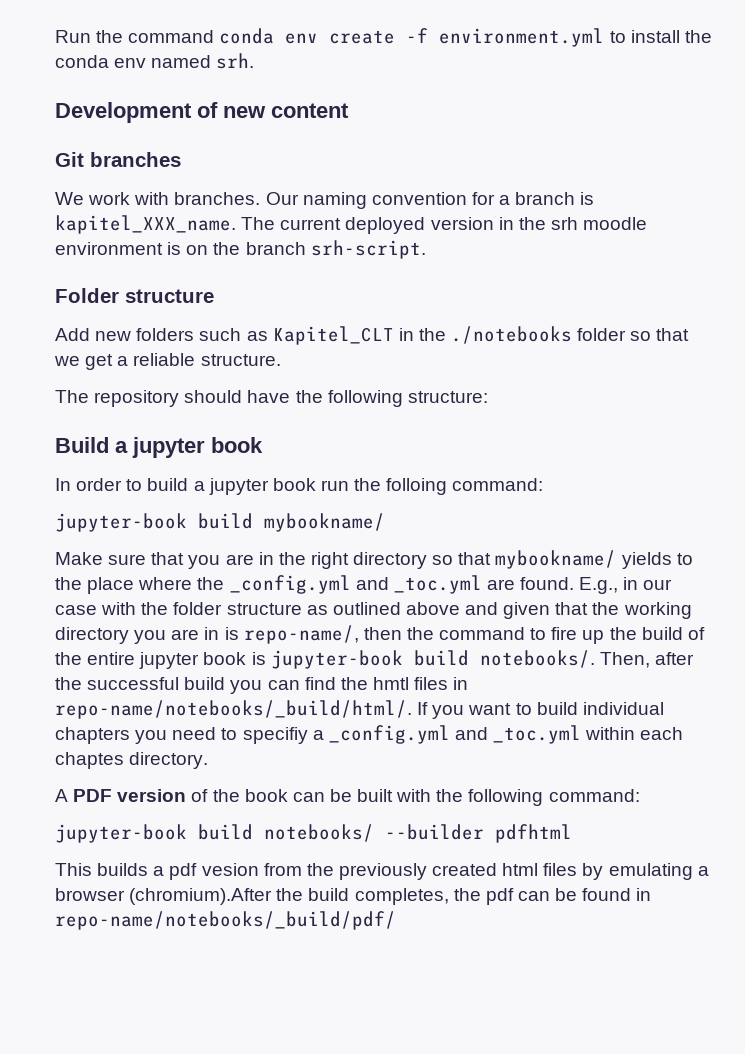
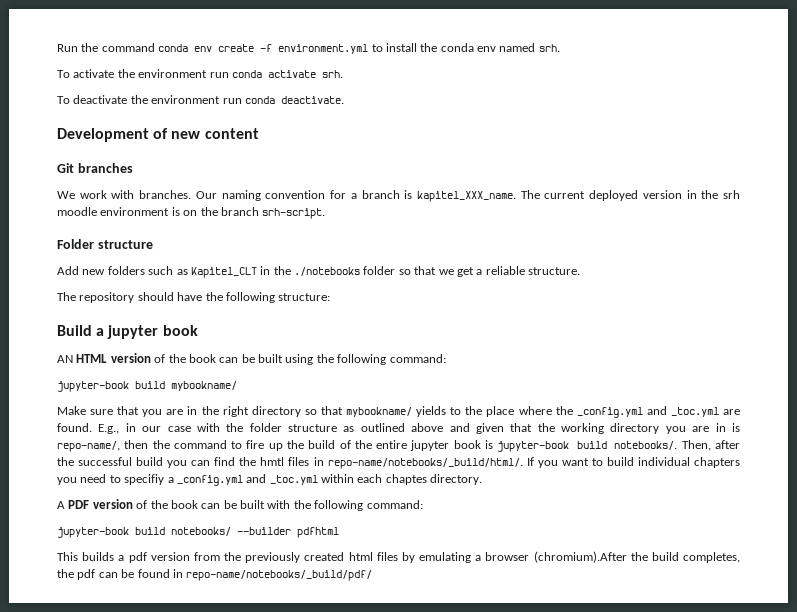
+ To activate the environment run conda activate srh.
+ To deactivate the environment run conda deactivate.
- In order to build a jupyter book run the folloing command:
+ AN HTML version of the book can be built using the following command:
- This builds a pdf vesion from the previously created html files by emulating a browser (chromium).After the build completes, the pdf can be found in repo-name/notebooks/_build/pdf/
+ This builds a pdf version from the previously created html files by emulating a browser (chromium).After the build completes, the pdf can be found in repo-name/notebooks/_build/pdf/

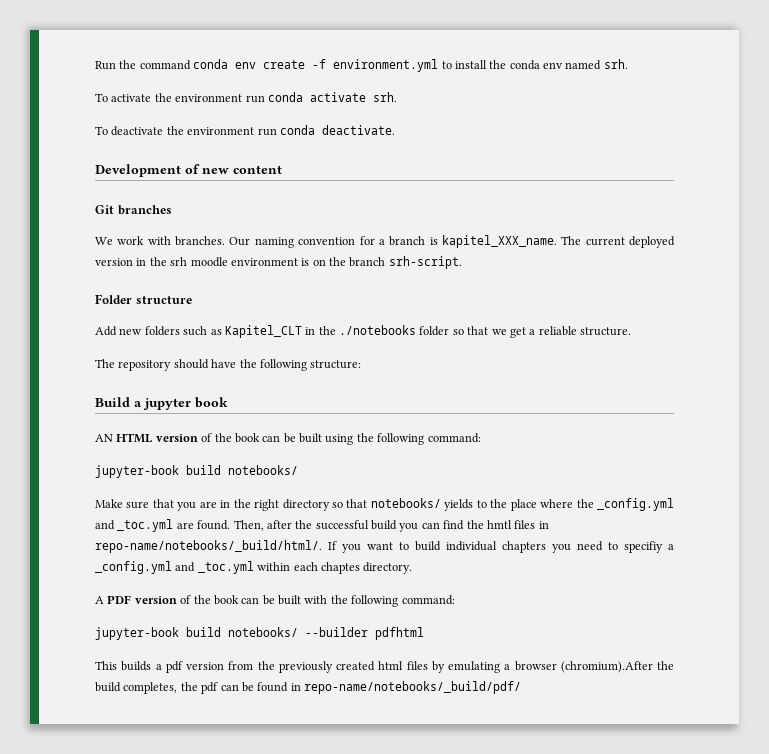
  AN HTML version of the book can be built using the following command:
- jupyter-book build mybookname/
+ jupyter-book build notebooks/
- Make sure that you are in the right directory so that mybookname/ yields to the place where the _config.yml and _toc.yml are found.
+ Make sure that you are in the right directory so that notebooks/ yields to the place where the _config.yml and _toc.yml are found.
- E.g., in our case with the folder structure as outlined above and given that the working directory you are in is repo-name/, then the command to fire up the build of the entire jupyter book is jupyter-book build notebooks/.

